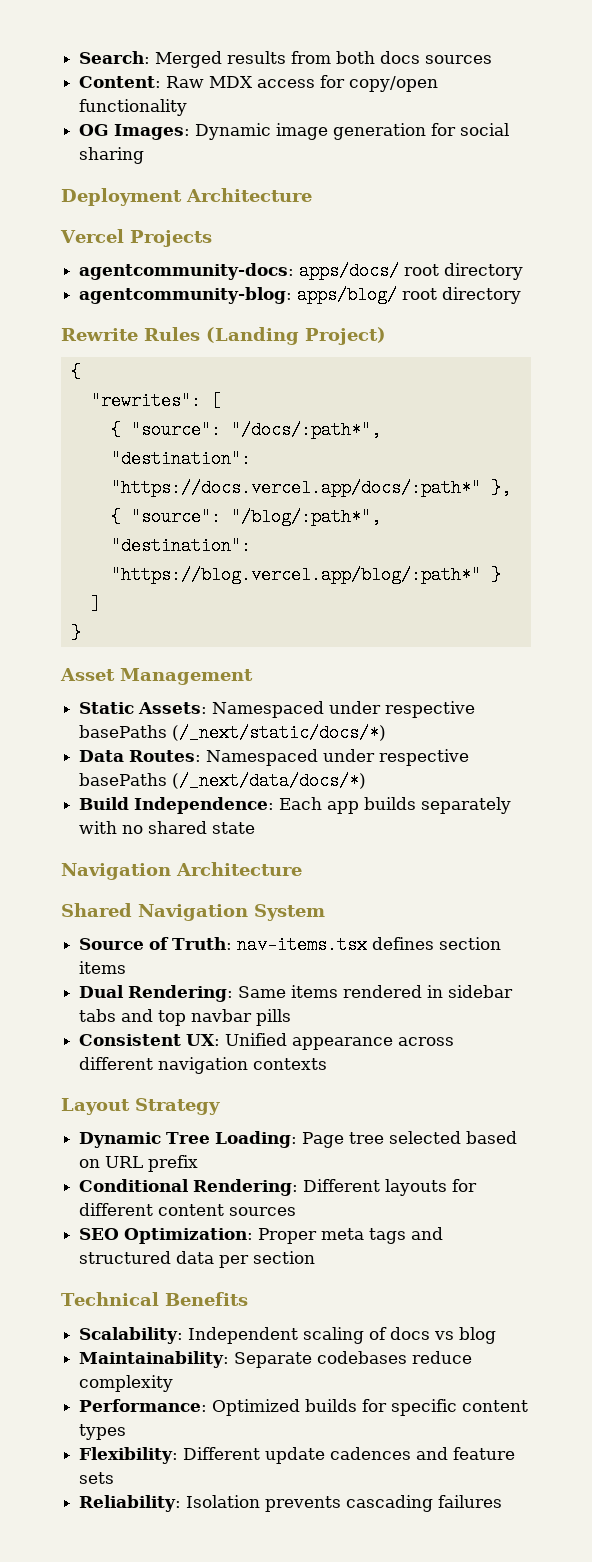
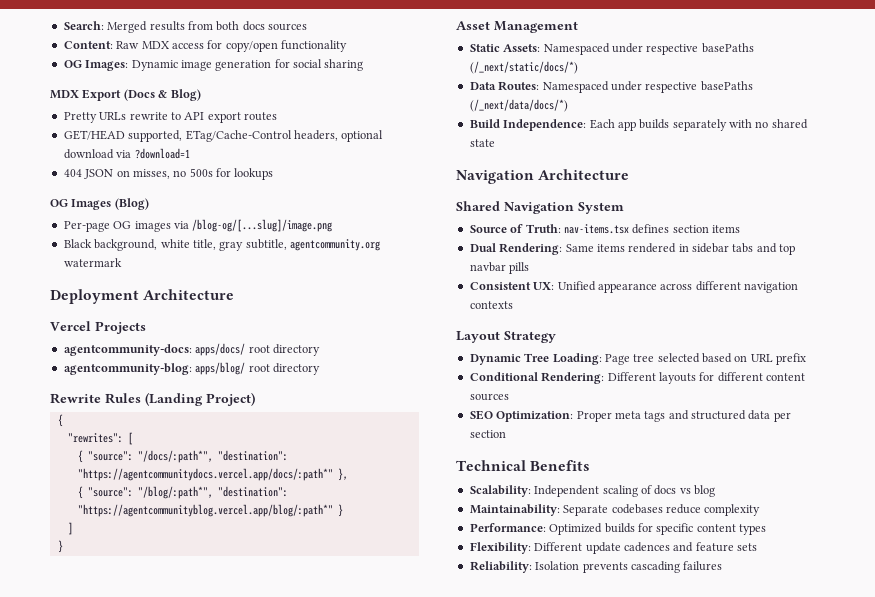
+ MDX Export (Docs & Blog)
+ Pretty URLs rewrite to API export routes
+ GET/HEAD supported, ETag/Cache-Control headers, optional download via ?download=1
+ 404 JSON on misses, no 500s for lookups
+ OG Images (Blog)
+ Per-page OG images via /blog-og/[...slug]/image.png
+ Black background, white title, gray subtitle, agentcommunity.org watermark
- { "source": "/docs/:path*", "destination": "https://docs.vercel.app/docs/:path*" },
+ { "source": "/docs/:path*", "destination": "https://agentcommunitydocs.vercel.app/docs/:path*" },
- { "source": "/blog/:path*", "destination": "https://blog.vercel.app/blog/:path*" }
+ { "source": "/blog/:path*", "destination": "https://agentcommunityblog.vercel.app/blog/:path*" }

